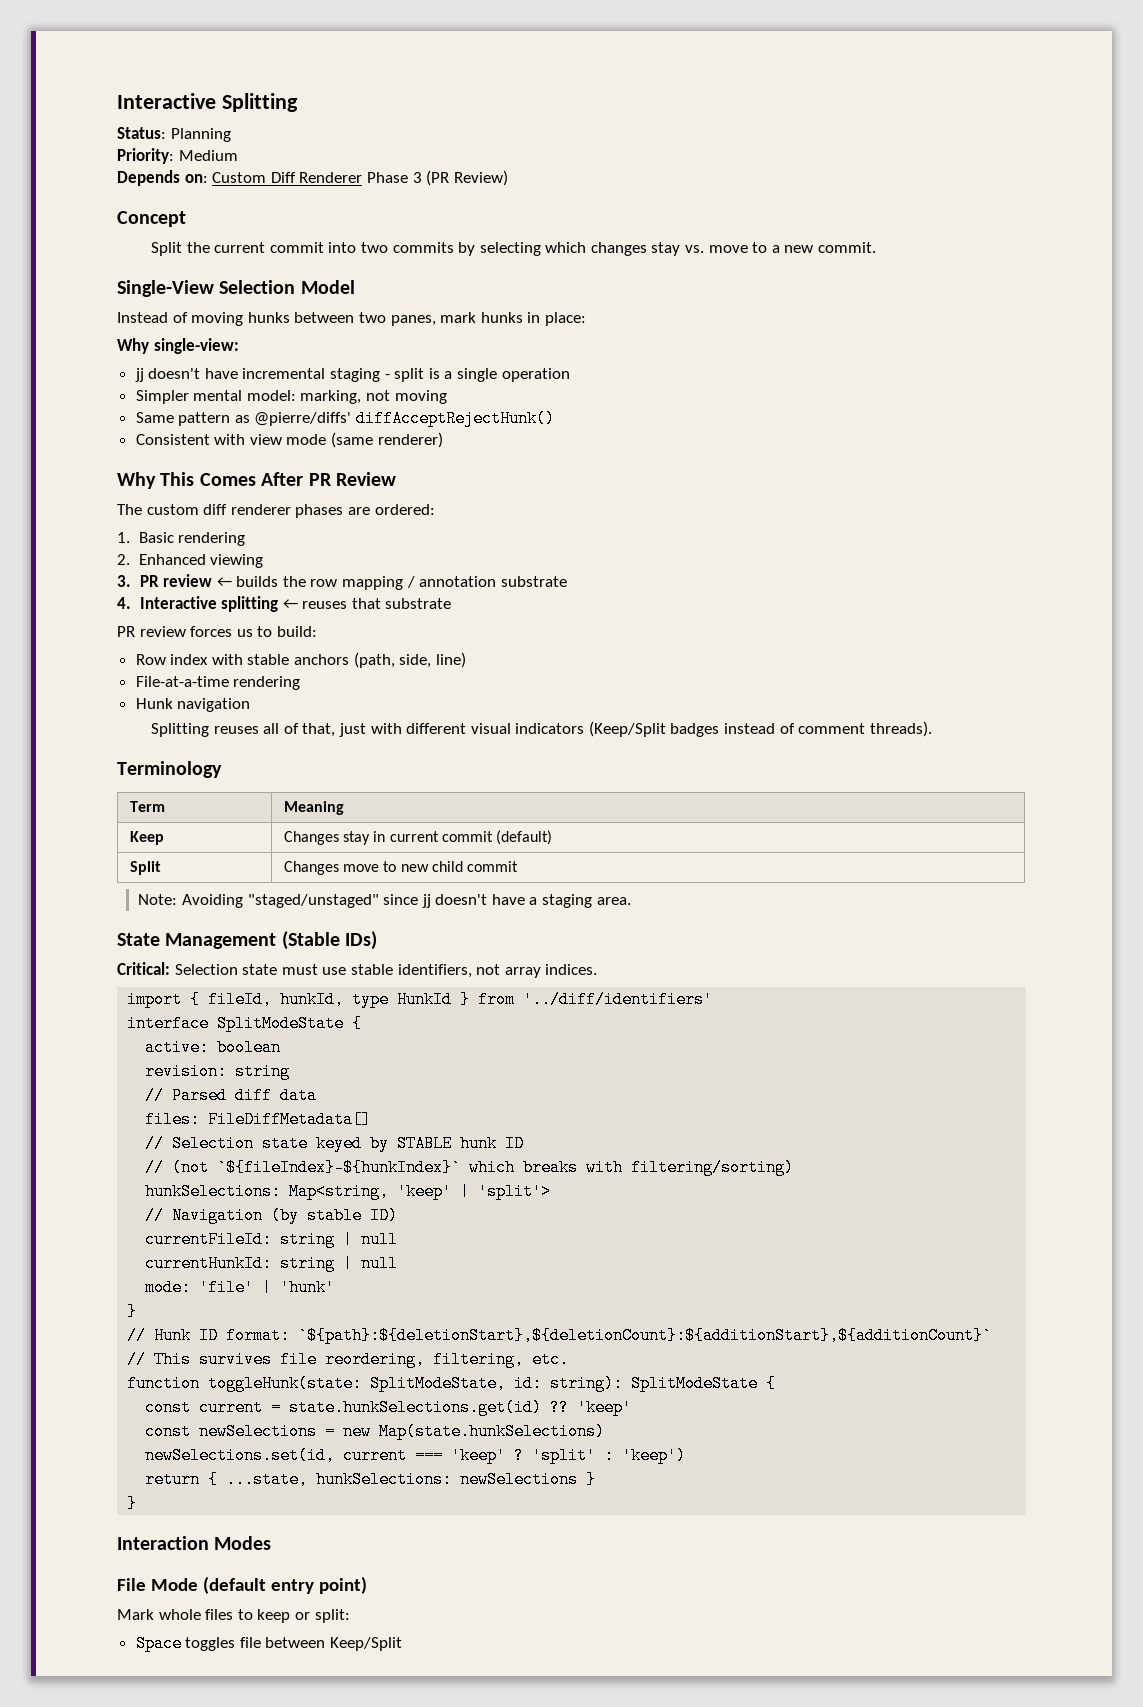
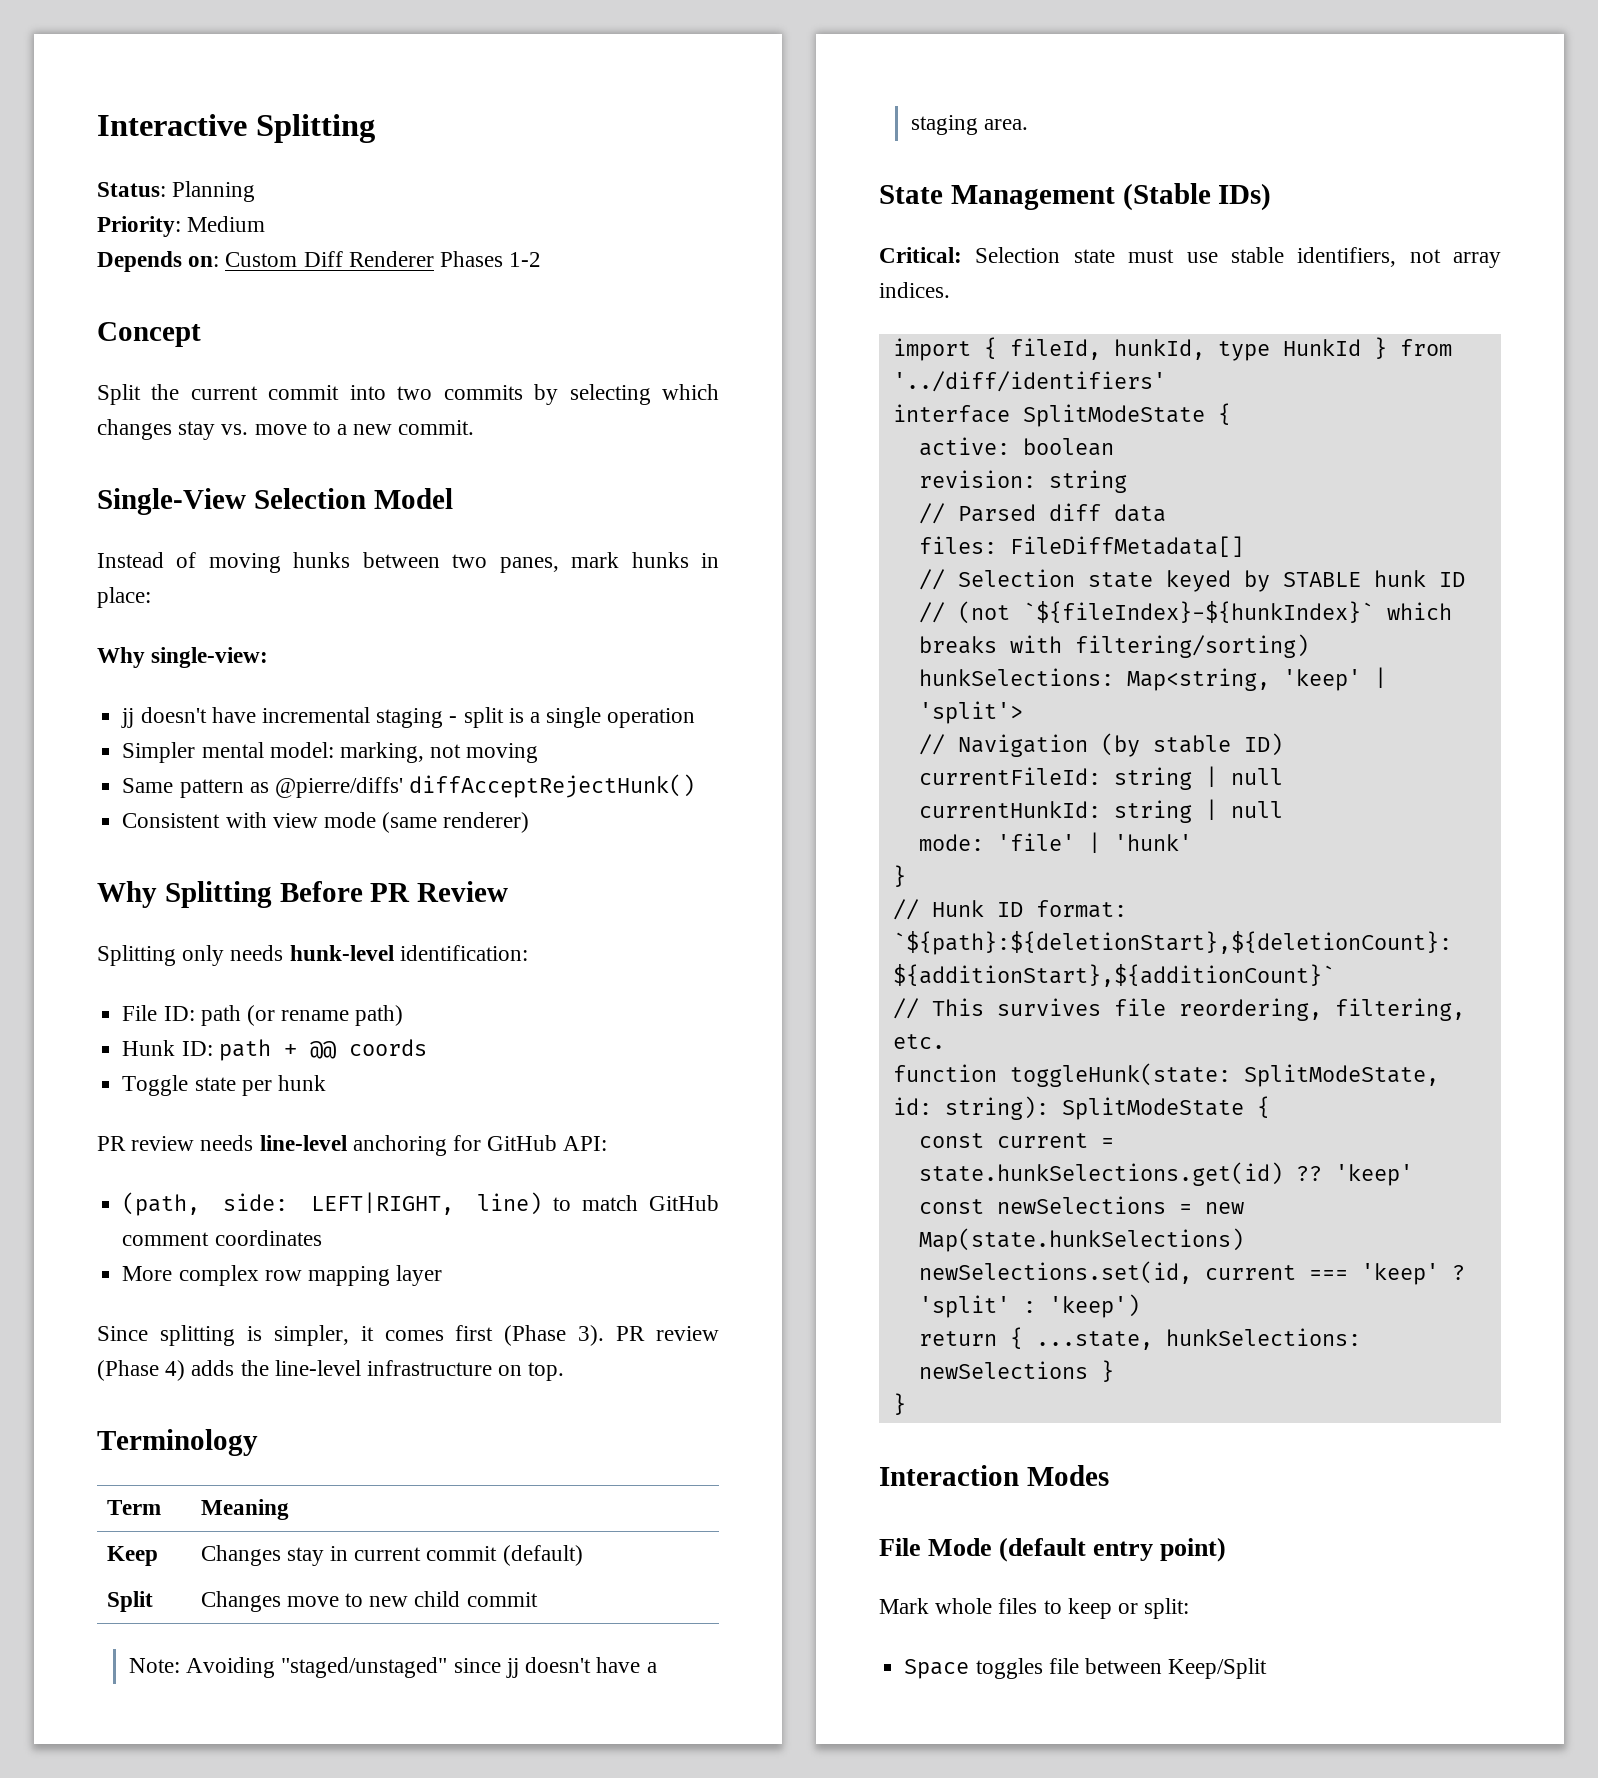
- Depends on: Custom Diff Renderer Phase 3 (PR Review)
+ Depends on: Custom Diff Renderer Phases 1-2
- Why This Comes After PR Review
+ Why Splitting Before PR Review
- The custom diff renderer phases are ordered:
- 1. Basic rendering
- 2. Enhanced viewing
- 3. PR review ← builds the row mapping / annotation substrate
- 4. Interactive splitting ← reuses that substrate
- PR review forces us to build:
- Row index with stable anchors (path, side, line)
- File-at-a-time rendering
- Hunk navigation
- Splitting reuses all of that, just with different visual indicators (Keep/Split badges instead of comment threads).
+ Splitting only needs hunk-level identification:
+ File ID: path (or rename path)
+ Hunk ID: path + @@ coords
+ Toggle state per hunk
+ PR review needs line-level anchoring for GitHub API:
+ (path, side: LEFT|RIGHT, line) to match GitHub comment coordinates
+ More complex row mapping layer
+ Since splitting is simpler, it comes first (Phase 3). PR review (Phase 4) adds the line-level infrastructure on top.

